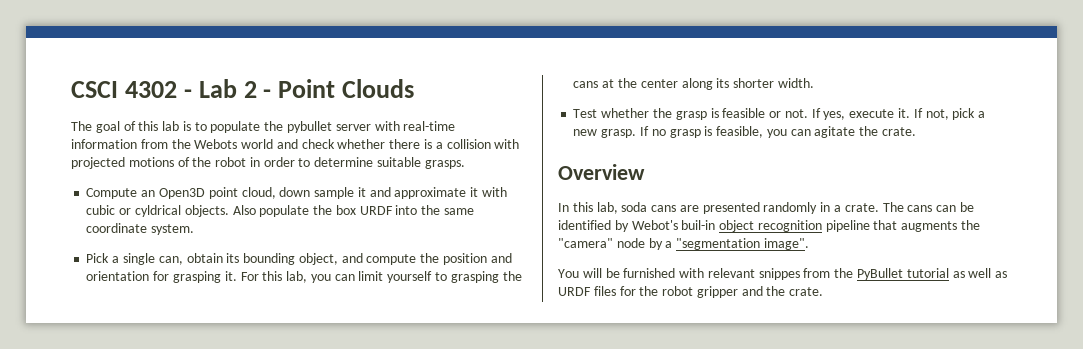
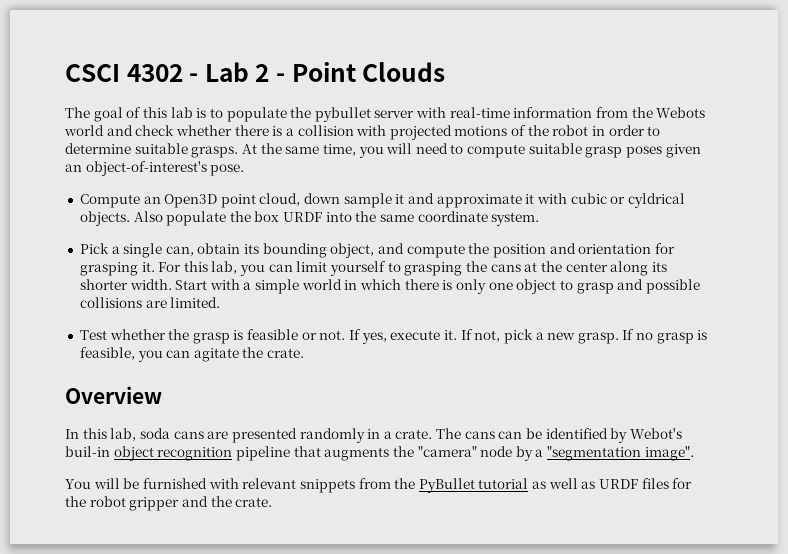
+ At the same time, you will need to compute suitable grasp poses given an object-of-interest's pose.
+ Start with a simple world in which there is only one object to grasp and possible collisions are limited.
- You will be furnished with relevant snippes from the PyBullet tutorial as well as URDF files for the robot gripper and the crate.
+ You will be furnished with relevant snippets from the PyBullet tutorial as well as URDF files for the robot gripper and the crate.

